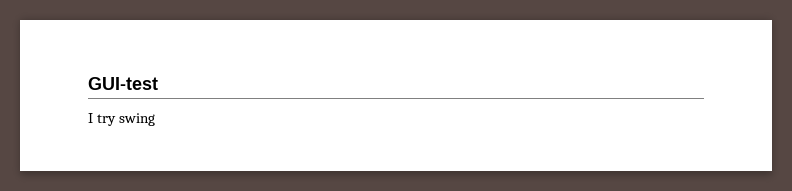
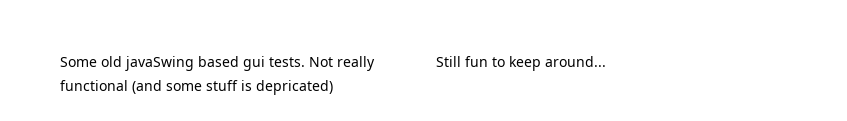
- GUI-test
- I try swing
+ Some old javaSwing based gui tests. Not really functional (and some stuff is depricated)
+ Still fun to keep around...

